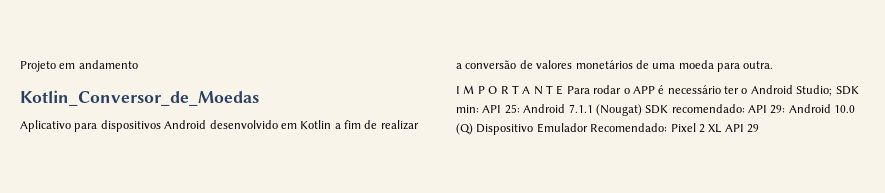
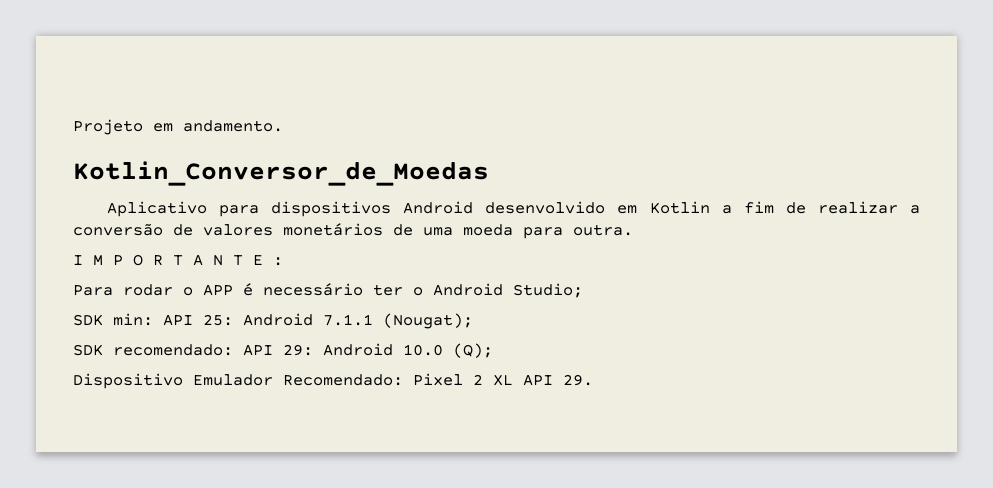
- Projeto em andamento
+ Projeto em andamento.
- I M P O R T A N T E Para rodar o APP é necessário ter o Android Studio; SDK min: API 25: Android 7.1.1 (Nougat) SDK recomendado: API 29: Android 10.0 (Q) Dispositivo Emulador Recomendado: Pixel 2 XL API 29
+ I M P O R T A N T E :
+ Para rodar o APP é necessário ter o Android Studio;
+ SDK min: API 25: Android 7.1.1 (Nougat);
+ SDK recomendado: API 29: Android 10.0 (Q);
+ Dispositivo Emulador Recomendado: Pixel 2 XL API 29.

